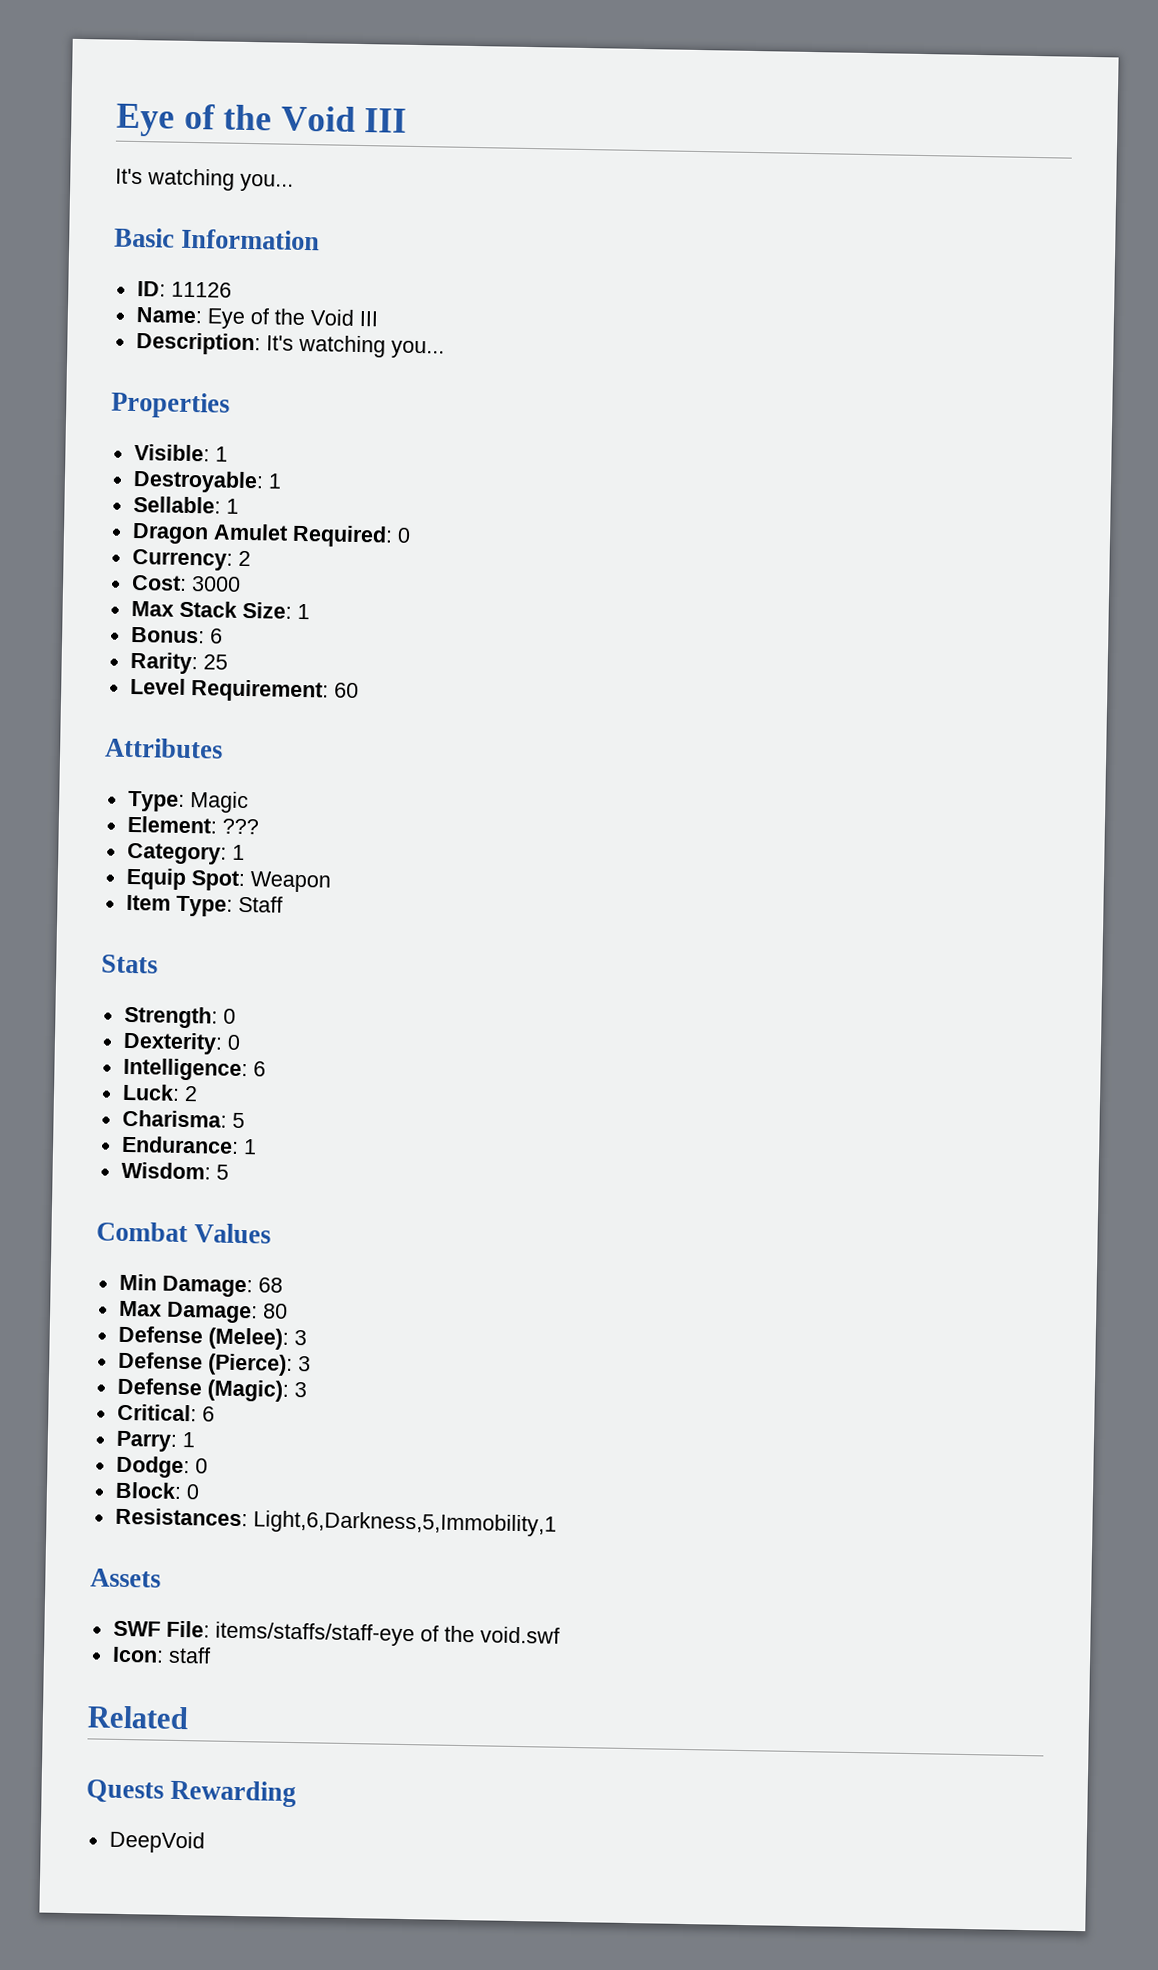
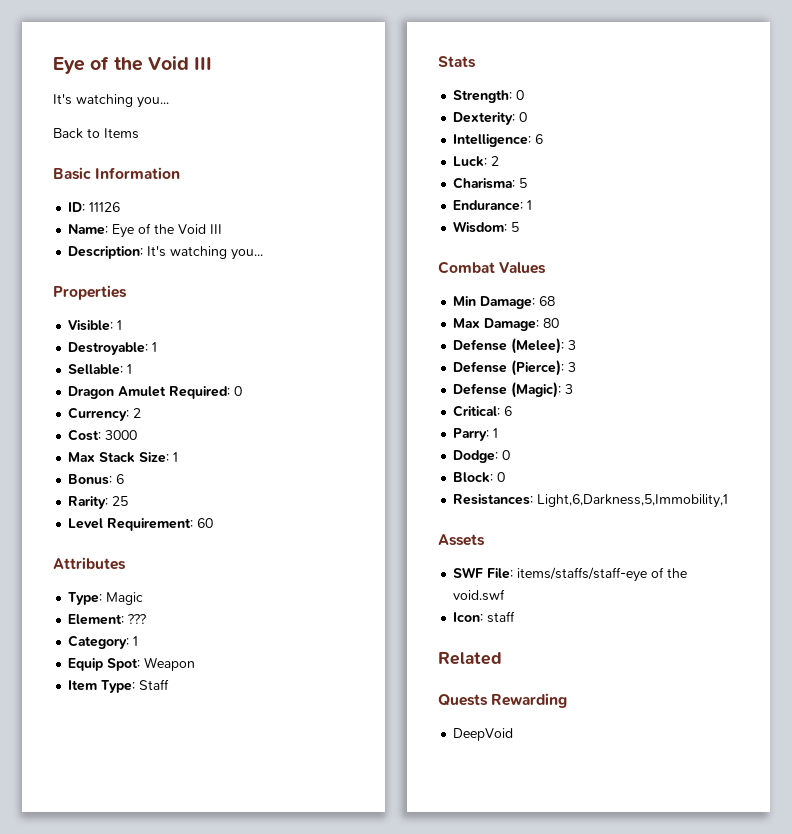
+ Back to Items

